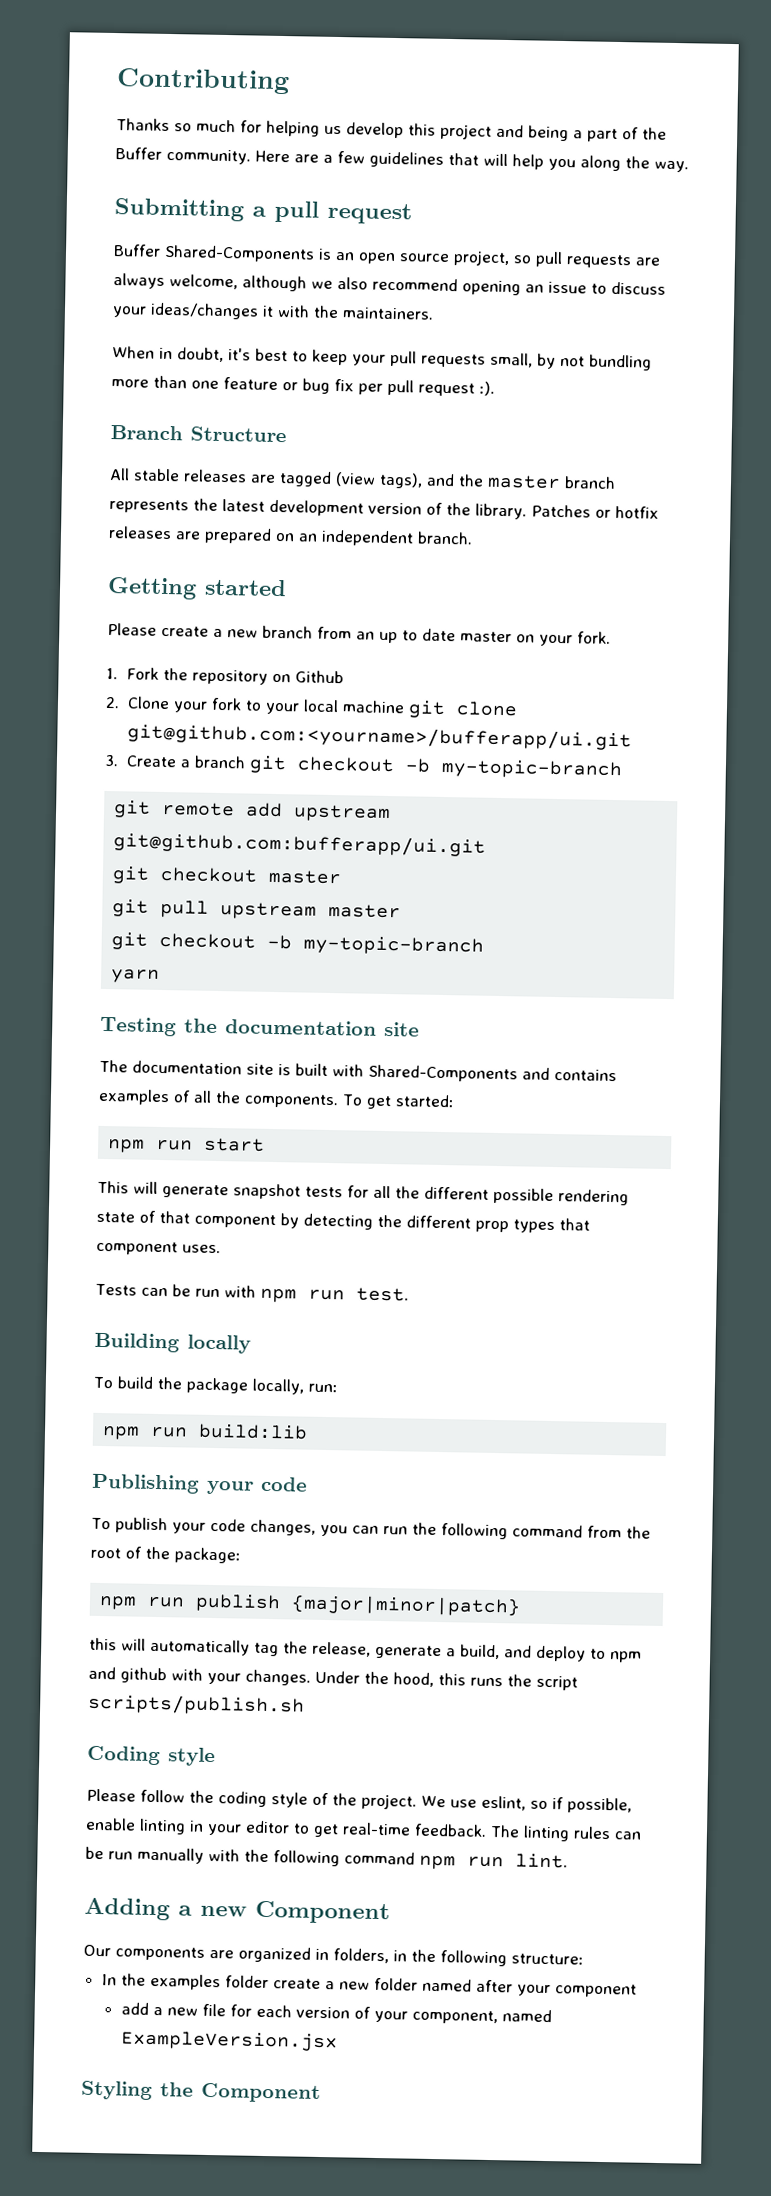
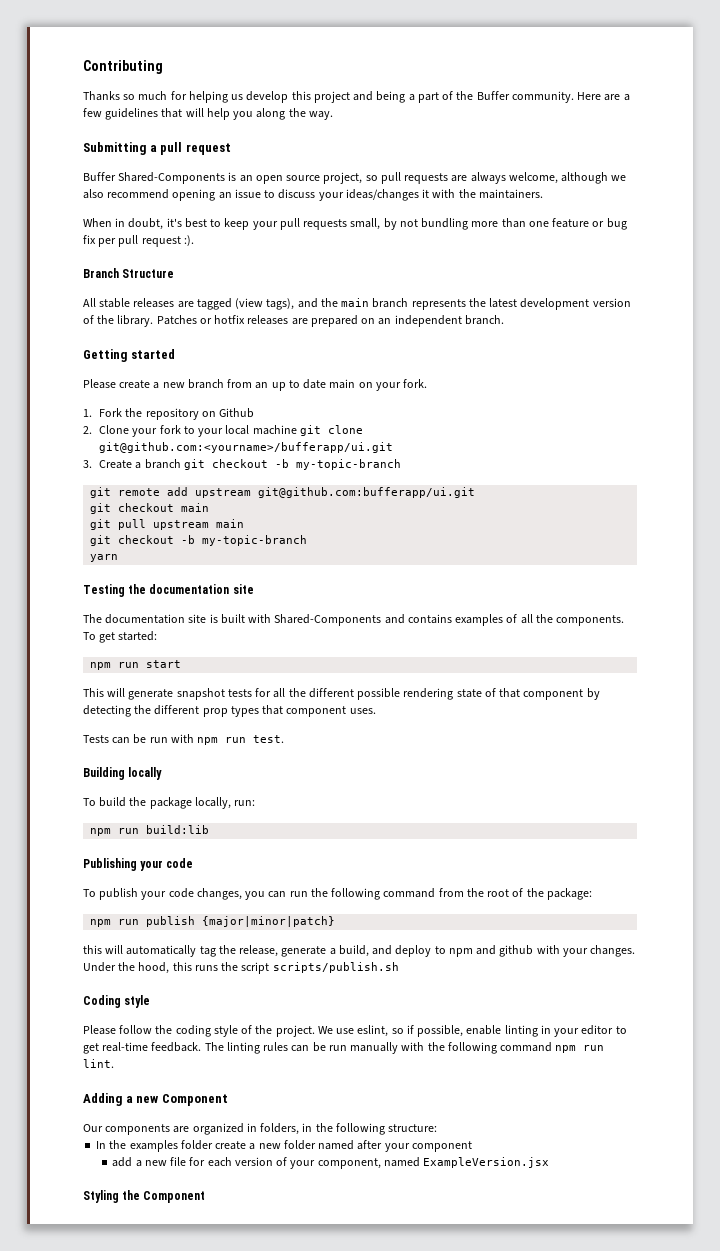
- All stable releases are tagged (view tags), and the master branch represents the latest development version of the library.
+ All stable releases are tagged (view tags), and the main branch represents the latest development version of the library.
- Please create a new branch from an up to date master on your fork.
+ Please create a new branch from an up to date main on your fork.
- git checkout master
+ git checkout main
- git pull upstream master
+ git pull upstream main

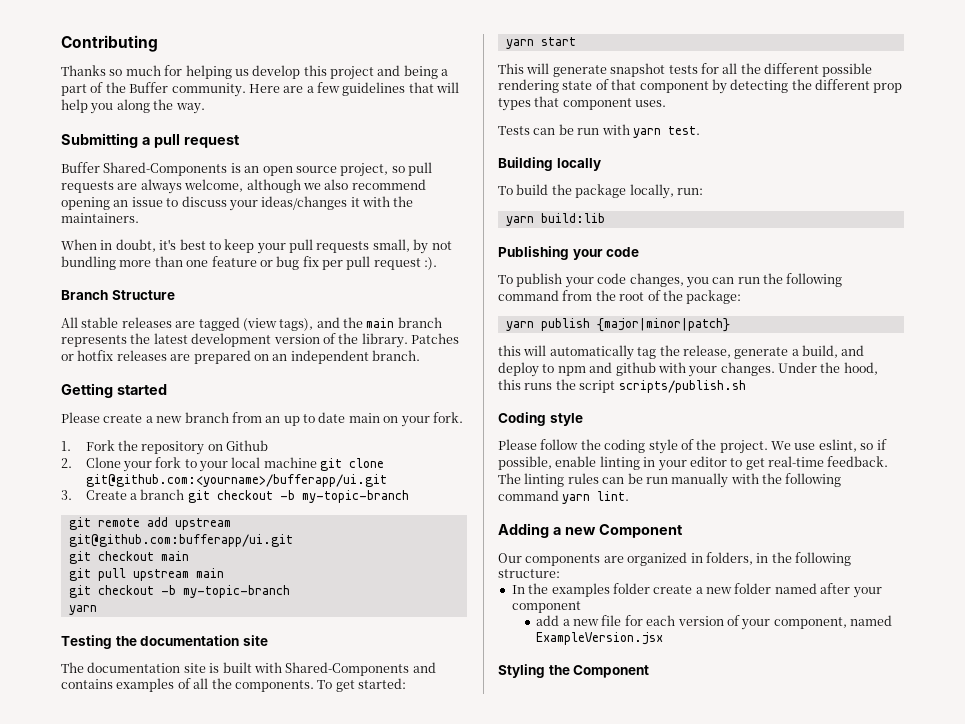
- npm run start
+ yarn start
- Tests can be run with npm run test.
+ Tests can be run with yarn test.
- npm run build:lib
+ yarn build:lib
- npm run publish {major|minor|patch}
+ yarn publish {major|minor|patch}
- The linting rules can be run manually with the following command npm run lint.
+ The linting rules can be run manually with the following command yarn lint.

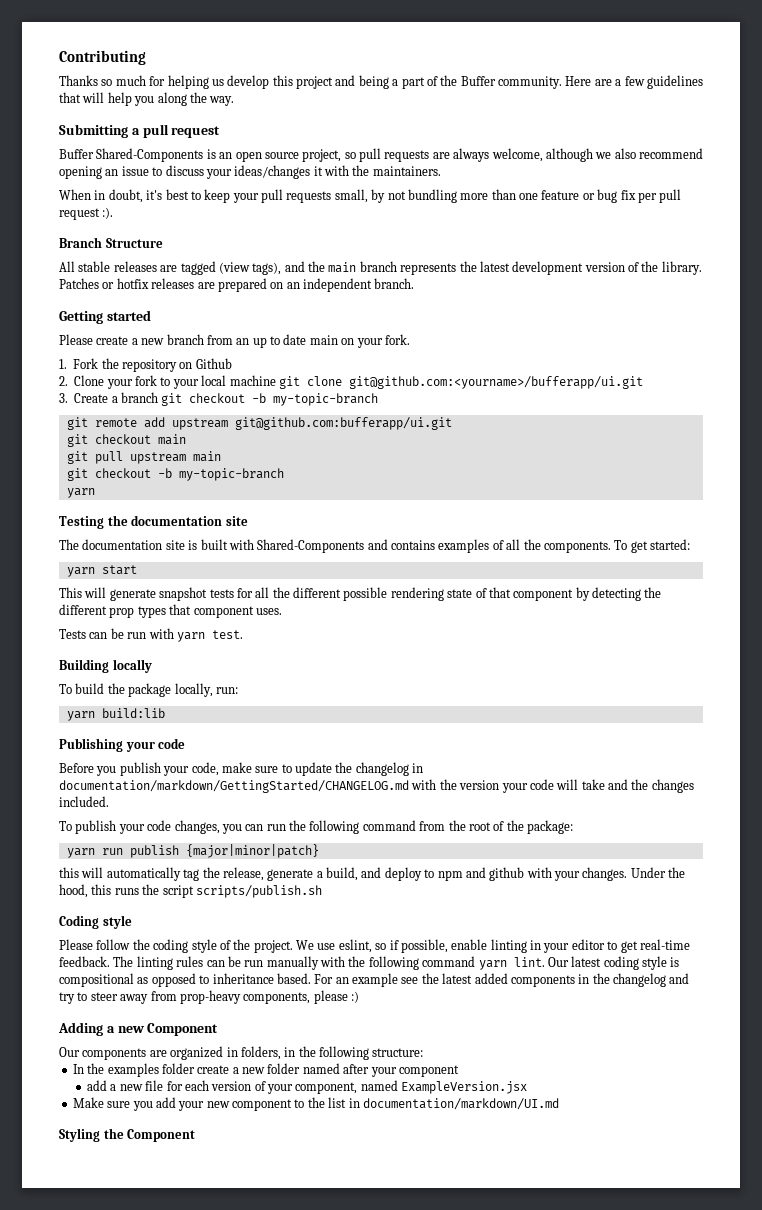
+ Before you publish your code, make sure to update the changelog in documentation/markdown/GettingStarted/CHANGELOG.md with the version your code will take and the changes included.
- yarn publish {major|minor|patch}
+ yarn run publish {major|minor|patch}
+ Our latest coding style is compositional as opposed to inheritance based. For an example see the latest added components in the changelog and try to steer away from prop-heavy components, please :)
+ Make sure you add your new component to the list in documentation/markdown/UI.md

